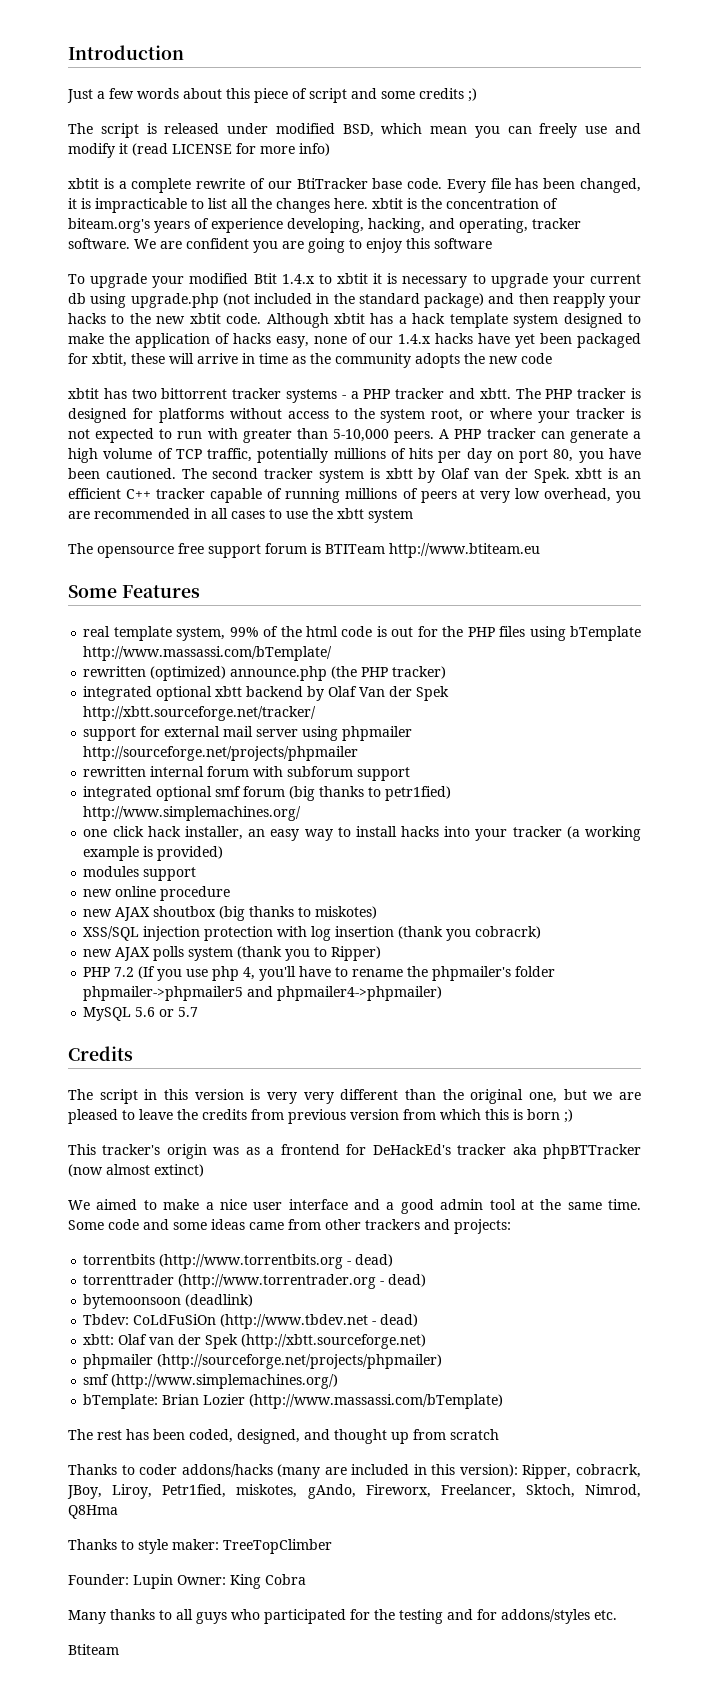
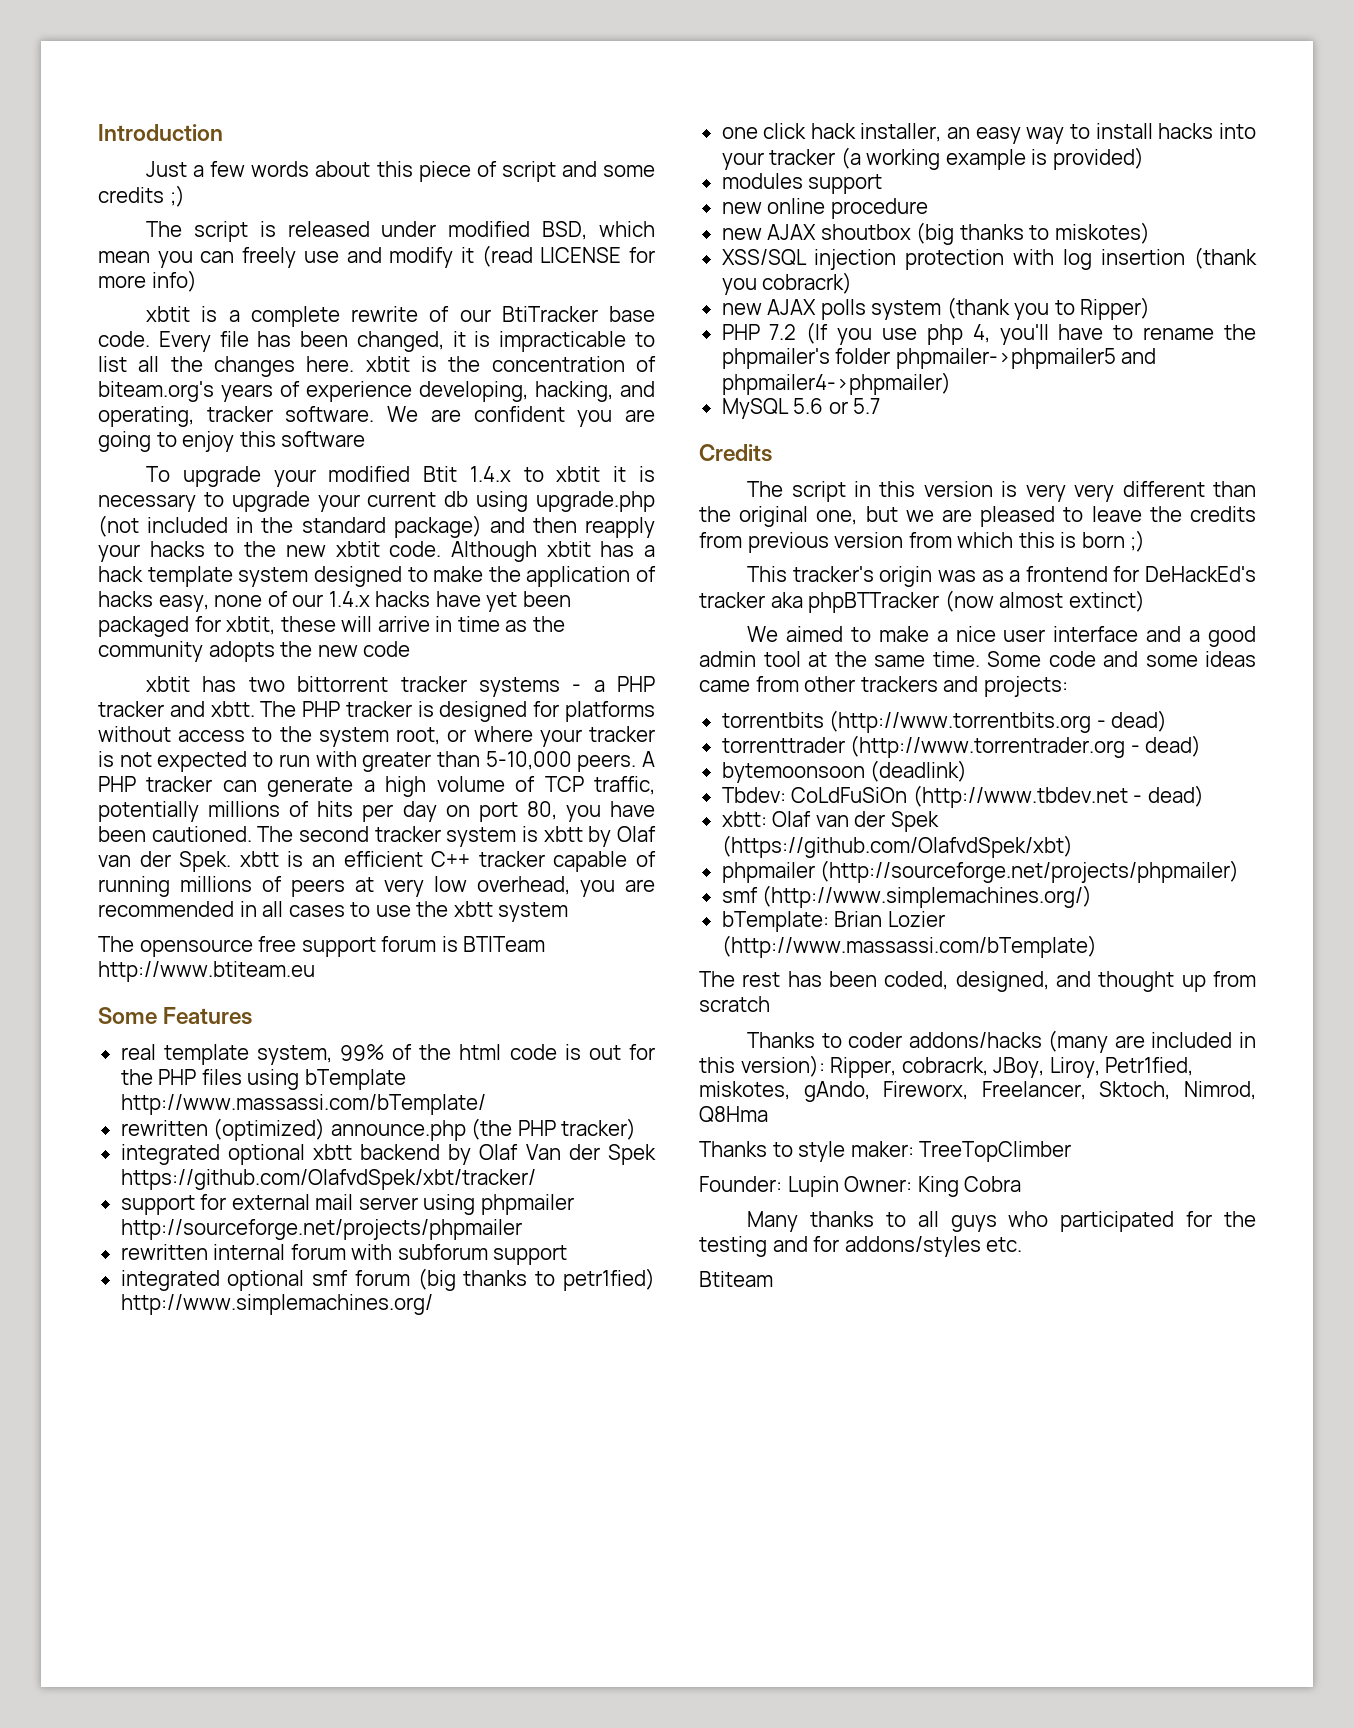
- integrated optional xbtt backend by Olaf Van der Spek http://xbtt.sourceforge.net/tracker/
+ integrated optional xbtt backend by Olaf Van der Spek https://github.com/OlafvdSpek/xbt/tracker/
- xbtt: Olaf van der Spek (http://xbtt.sourceforge.net)
+ xbtt: Olaf van der Spek (https://github.com/OlafvdSpek/xbt)

